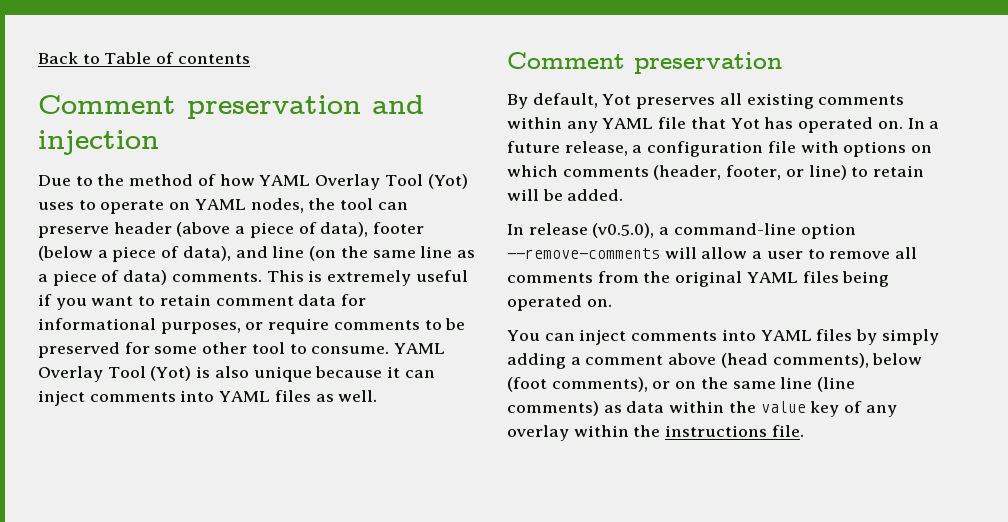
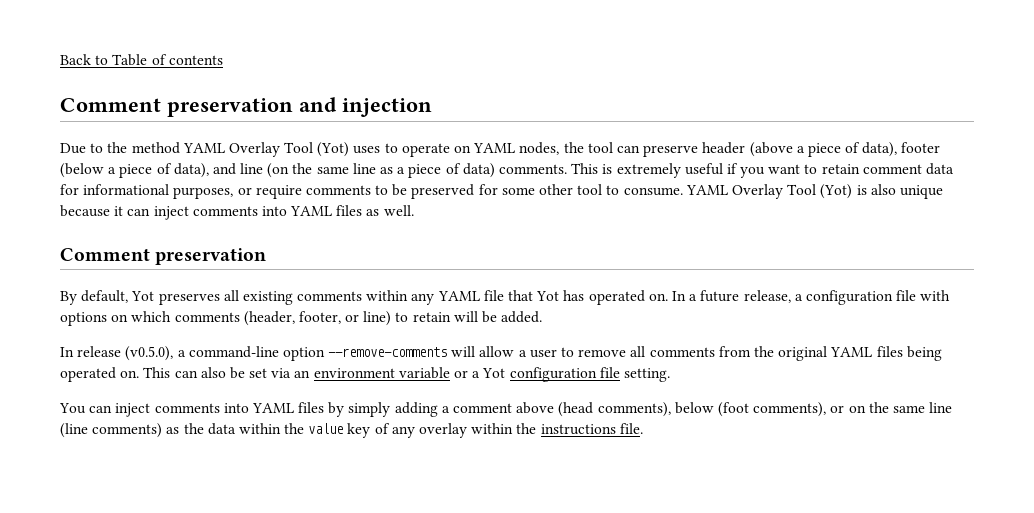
- Due to the method of how YAML Overlay Tool (Yot) uses to operate on YAML nodes, the tool can preserve header (above a piece of data), footer (below a piece of data), and line (on the same line as a piece of data) comments.
+ Due to the method YAML Overlay Tool (Yot) uses to operate on YAML nodes, the tool can preserve header (above a piece of data), footer (below a piece of data), and line (on the same line as a piece of data) comments.
+ This can also be set via an environment variable or a Yot configuration file setting.
- You can inject comments into YAML files by simply adding a comment above (head comments), below (foot comments), or on the same line (line comments) as data within the value key of any overlay within the instructions file.
+ You can inject comments into YAML files by simply adding a comment above (head comments), below (foot comments), or on the same line (line comments) as the data within the value key of any overlay within the instructions file.

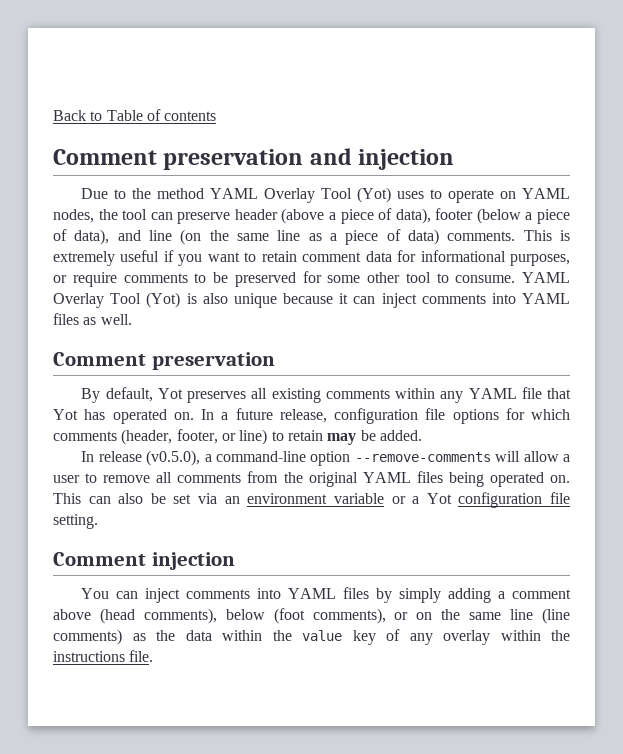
- In a future release, a configuration file with options on which comments (header, footer, or line) to retain will be added.
+ In a future release, configuration file options for which comments (header, footer, or line) to retain may be added.
+ Comment injection

